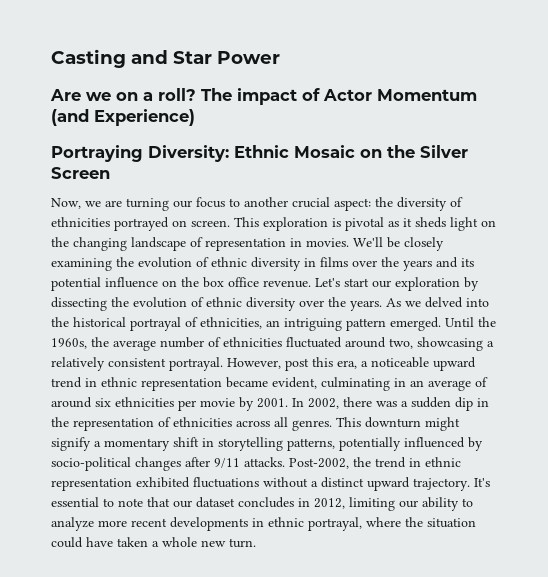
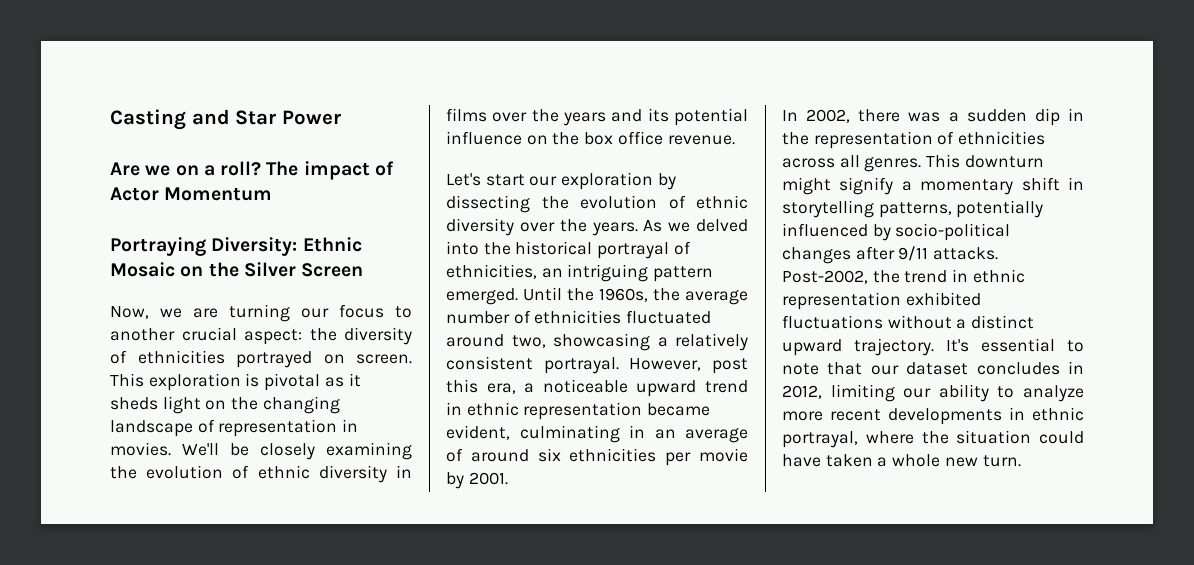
- The impact of Actor Momentum (and Experience)
+ The impact of Actor Momentum
- We'll be closely examining the evolution of ethnic diversity in films over the years and its potential influence on the box office revenue. Let's start our exploration by dissecting the evolution of ethnic diversity over the years.
+ We'll be closely examining the evolution of ethnic diversity in films over the years and its potential influence on the box office revenue.
+ Let's start our exploration by dissecting the evolution of ethnic diversity over the years.
- However, post this era, a noticeable upward trend in ethnic representation became evident, culminating in an average of around six ethnicities per movie by 2001. In 2002, there was a sudden dip in the representation of ethnicities across all genres.
+ However, post this era, a noticeable upward trend in ethnic representation became evident, culminating in an average of around six ethnicities per movie by 2001.
+ In 2002, there was a sudden dip in the representation of ethnicities across all genres.

